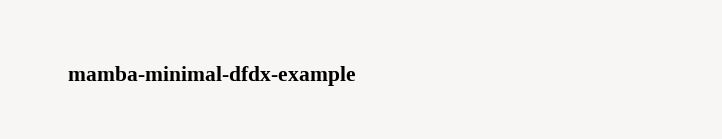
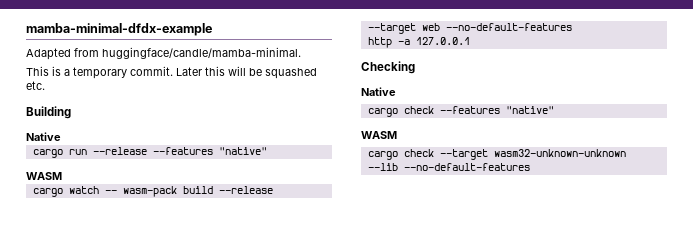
+ Adapted from huggingface/candle/mamba-minimal.
+ This is a temporary commit. Later this will be squashed etc.
+ Building
+ Native
+ cargo run --release --features "native"
+ WASM
+ cargo watch -- wasm-pack build --release --target web --no-default-features
+ http -a 127.0.0.1
+ Checking
+ Native
+ cargo check --features "native"
+ WASM
+ cargo check --target wasm32-unknown-unknown --lib --no-default-features

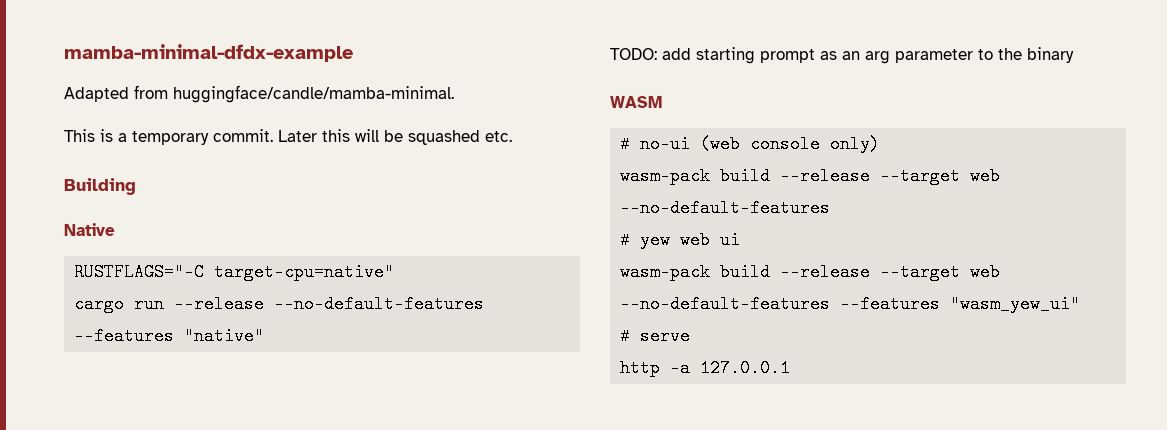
+ RUSTFLAGS="-C target-cpu=native"
- cargo run --release --features "native"
+ cargo run --release --no-default-features --features "native"
+ TODO: add starting prompt as an arg parameter to the binary
  WASM
- cargo watch -- wasm-pack build --release --target web --no-default-features
+ # no-ui (web console only)
+ wasm-pack build --release --target web --no-default-features
+ # yew web ui
+ wasm-pack build --release --target web --no-default-features --features "wasm_yew_ui"
+ # serve
  http -a 127.0.0.1
- Checking
- Native
- cargo check --features "native"
- WASM
- cargo check --target wasm32-unknown-unknown --lib --no-default-features

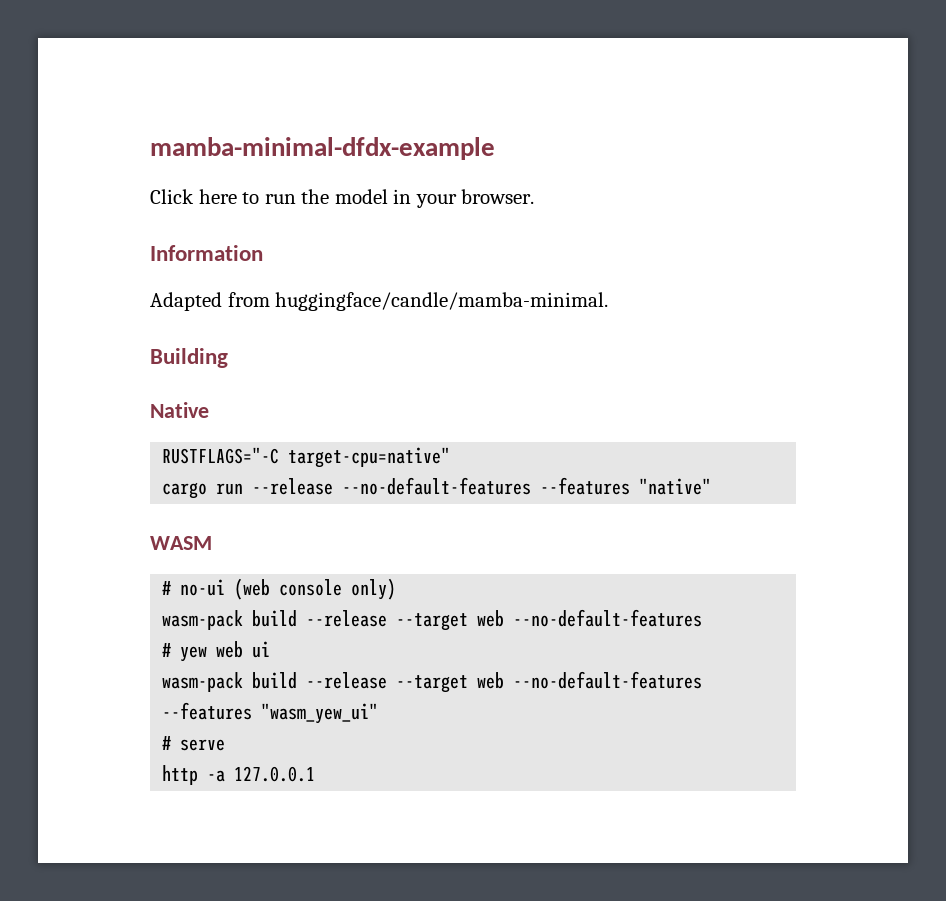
+ Click here to run the model in your browser.
+ Information
  Adapted from huggingface/candle/mamba-minimal.
- This is a temporary commit. Later this will be squashed etc.
- TODO: add starting prompt as an arg parameter to the binary

